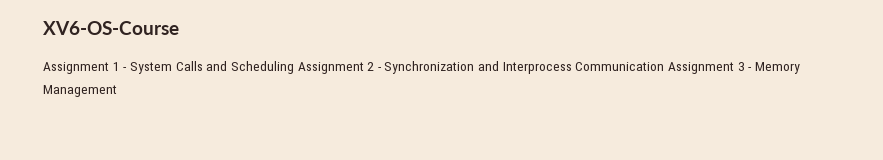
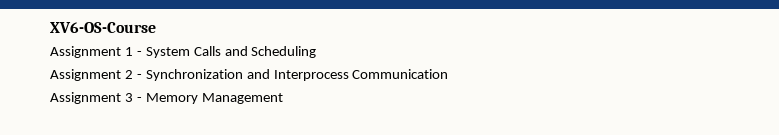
- Assignment 1 - System Calls and Scheduling Assignment 2 - Synchronization and Interprocess Communication Assignment 3 - Memory Management
+ Assignment 1 - System Calls and Scheduling
+ Assignment 2 - Synchronization and Interprocess Communication
+ Assignment 3 - Memory Management

